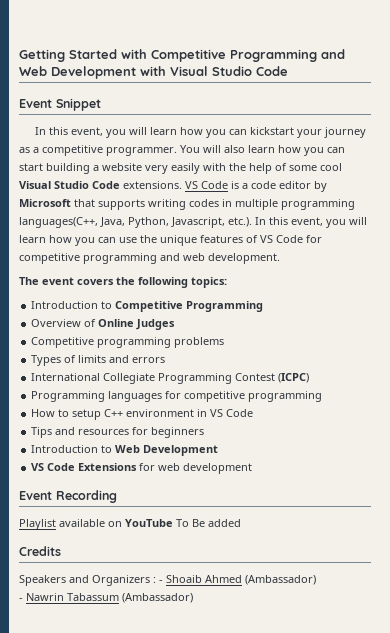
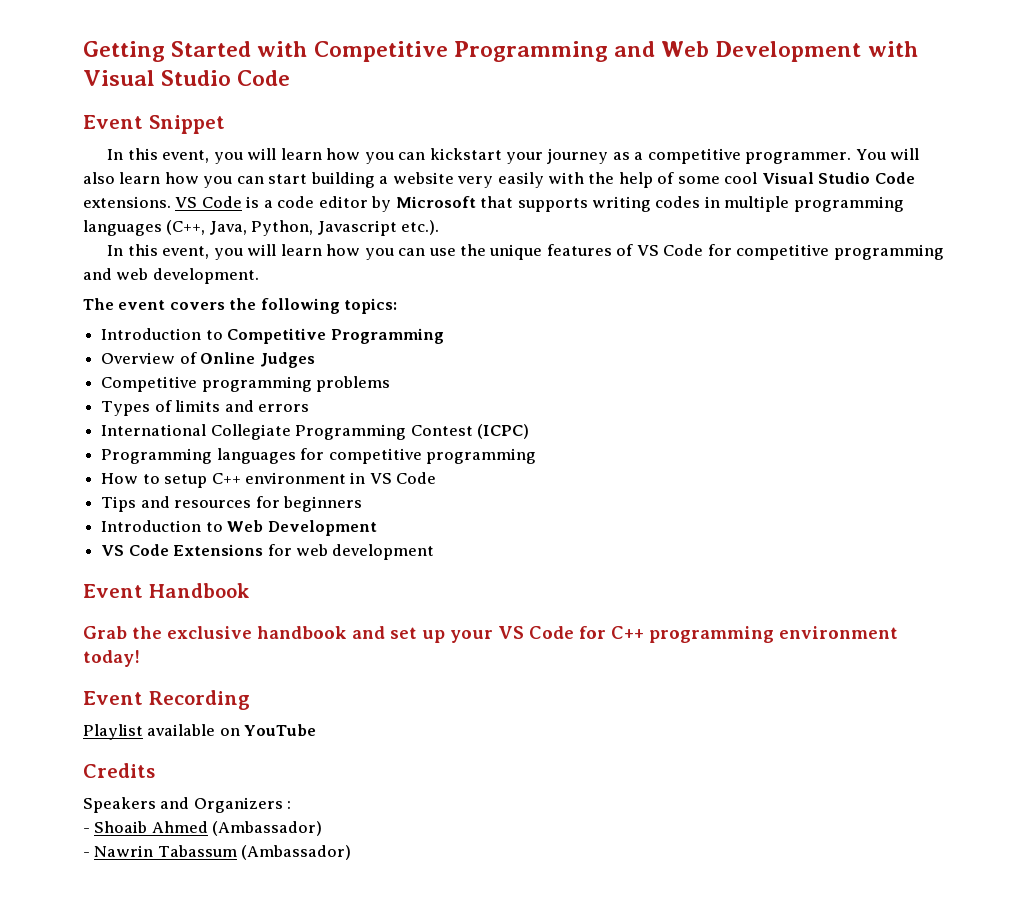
- VS Code is a code editor by Microsoft that supports writing codes in multiple programming languages(C++, Java, Python, Javascript, etc.). In this event, you will learn how you can use the unique features of VS Code for competitive programming and web development.
+ VS Code is a code editor by Microsoft that supports writing codes in multiple programming languages (C++, Java, Python, Javascript etc.).
+ In this event, you will learn how you can use the unique features of VS Code for competitive programming and web development.
+ Event Handbook
+ Grab the exclusive handbook and set up your VS Code for C++ programming environment today!
- Playlist available on YouTube To Be added
+ Playlist available on YouTube
- Speakers and Organizers : - Shoaib Ahmed (Ambassador)
+ Speakers and Organizers :
+ - Shoaib Ahmed (Ambassador)

